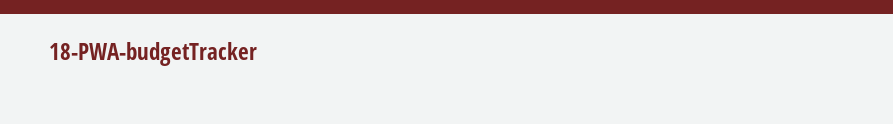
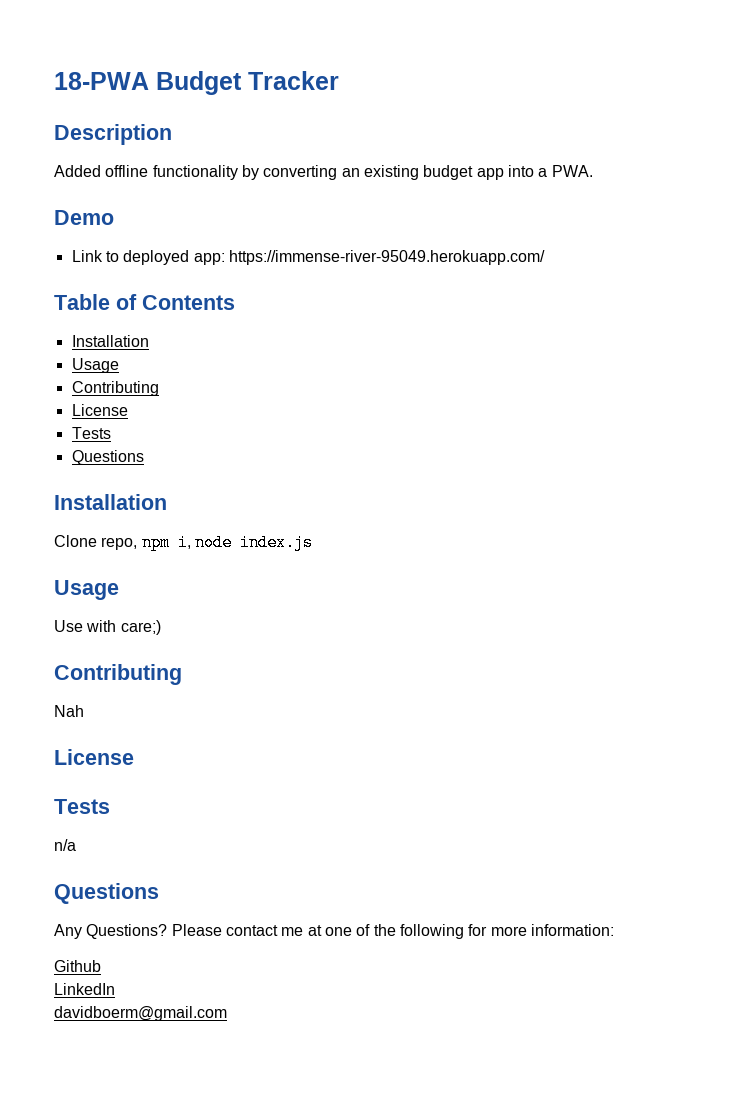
- 18-PWA-budgetTracker
+ 18-PWA Budget Tracker
+ Description
+ Added offline functionality by converting an existing budget app into a PWA.
+ Demo
+ Link to deployed app: https://immense-river-95049.herokuapp.com/
+ Table of Contents
+ Installation
+ Usage
+ Contributing
+ License
+ Tests
+ Questions
+ Installation
+ Clone repo, npm i, node index.js
+ Usage
+ Use with care;)
+ Contributing
+ Nah
+ License
+ Tests
+ n/a
+ Questions
+ Any Questions? Please contact me at one of the following for more information:
+ Github
+ LinkedIn
+ davidboerm@gmail.com

